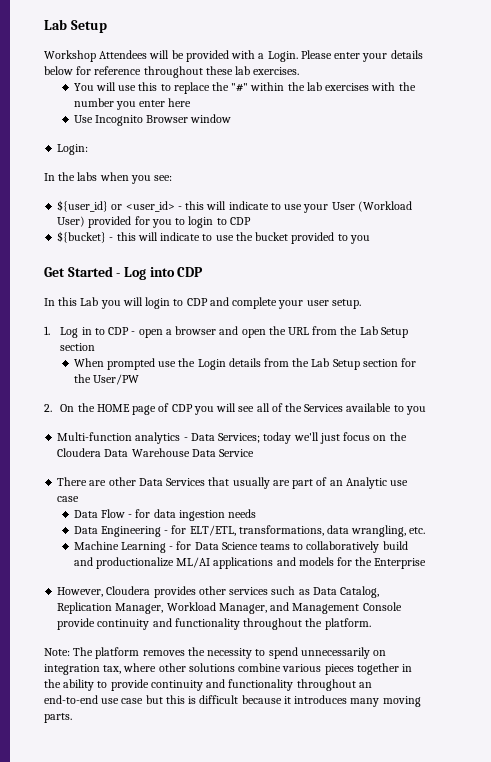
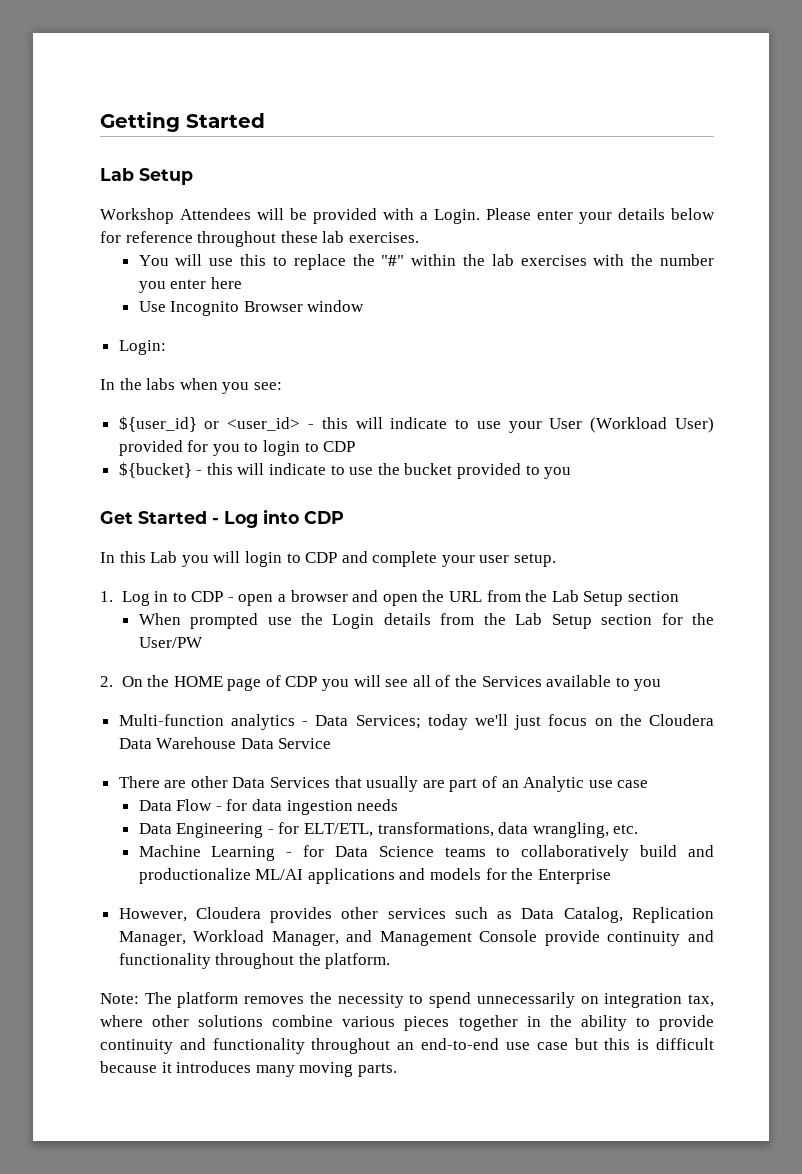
+ Getting Started

